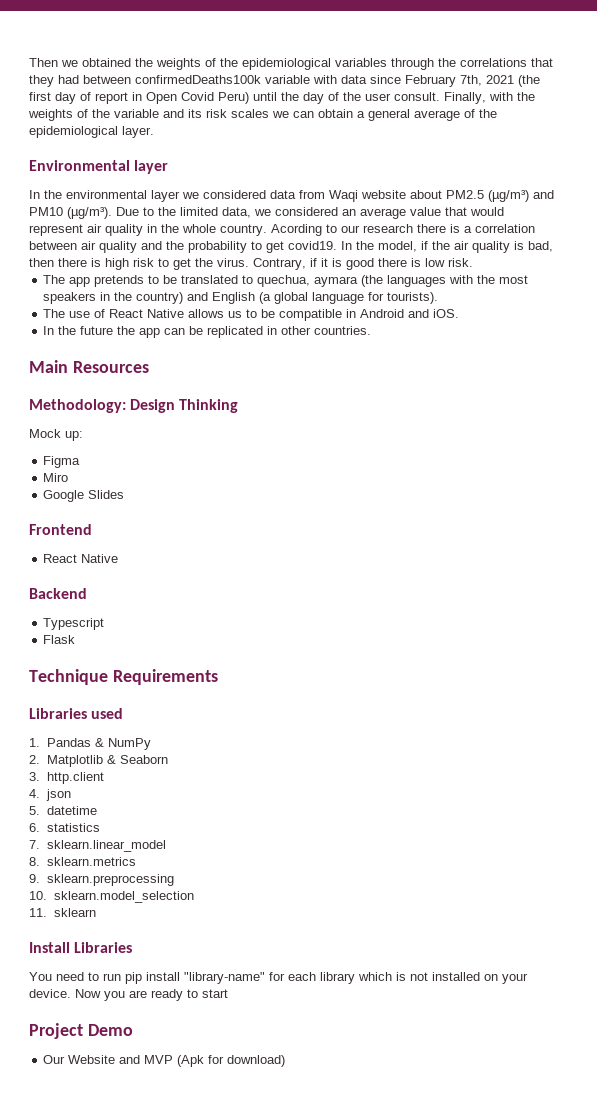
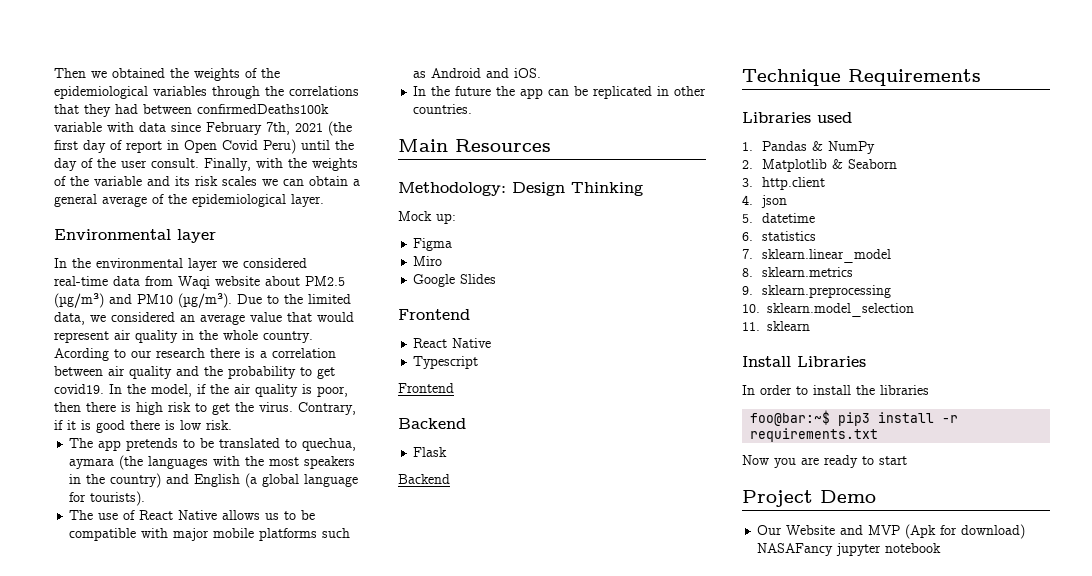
- In the environmental layer we considered data from Waqi website about PM2.5 (µg/m³) and PM10 (µg/m³).
+ In the environmental layer we considered real-time data from Waqi website about PM2.5 (µg/m³) and PM10 (µg/m³).
- In the model, if the air quality is bad, then there is high risk to get the virus.
+ In the model, if the air quality is poor, then there is high risk to get the virus.
- The use of React Native allows us to be compatible in Android and iOS.
+ The use of React Native allows us to be compatible with major mobile platforms such as Android and iOS.
+ Typescript
+ Frontend
  Backend
- Typescript
  Flask
+ Backend
- You need to run pip install "library-name" for each library which is not installed on your device. Now you are ready to start
+ In order to install the libraries
+ foo@bar:~$ pip3 install -r requirements.txt
+ Now you are ready to start
- Our Website and MVP (Apk for download)
+ Our Website and MVP (Apk for download) NASAFancy jupyter notebook

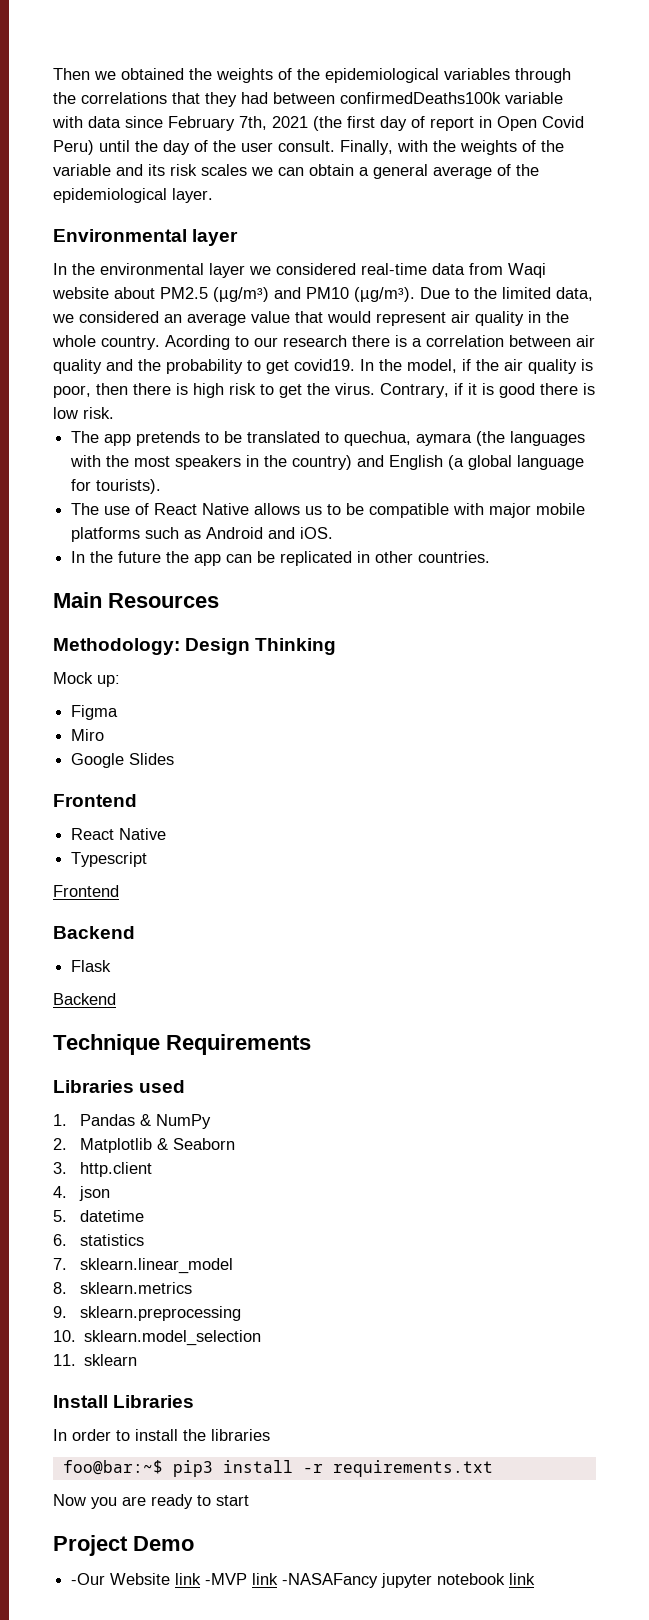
- Our Website and MVP (Apk for download) NASAFancy jupyter notebook
+ -Our Website link -MVP link -NASAFancy jupyter notebook link

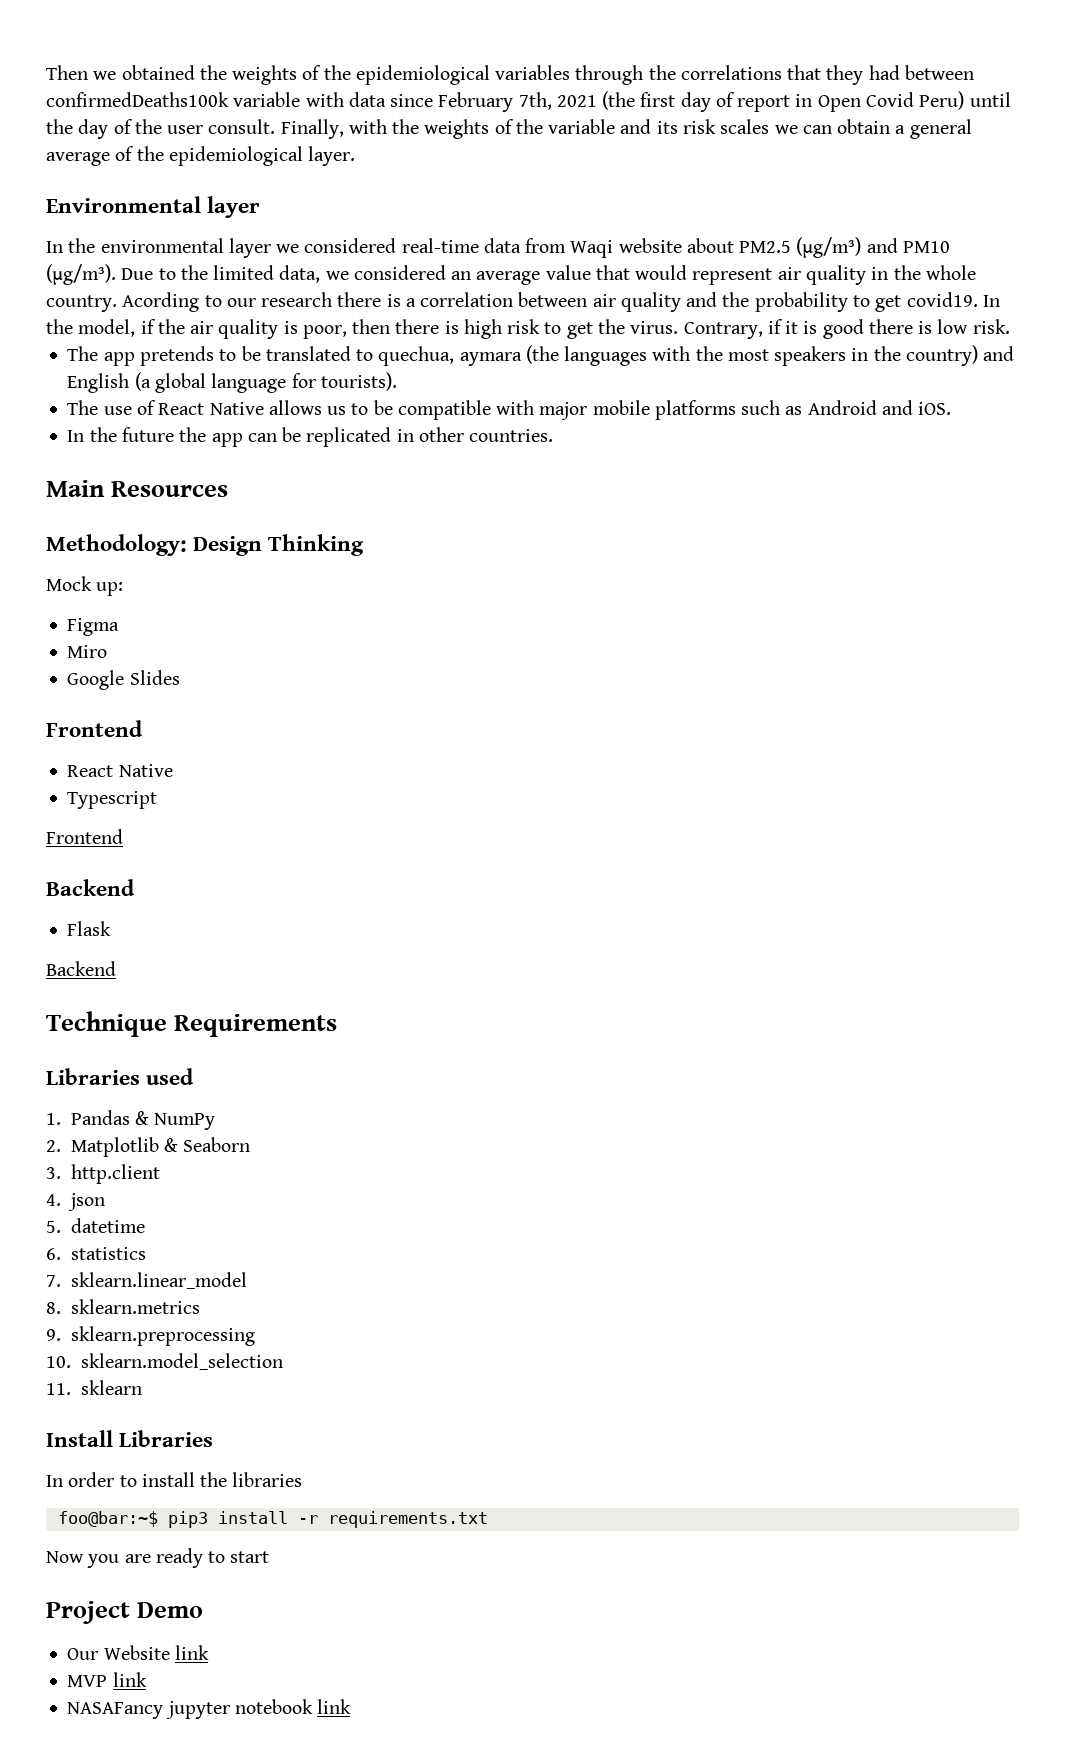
- -Our Website link -MVP link -NASAFancy jupyter notebook link
+ Our Website link
+ MVP link
+ NASAFancy jupyter notebook link

